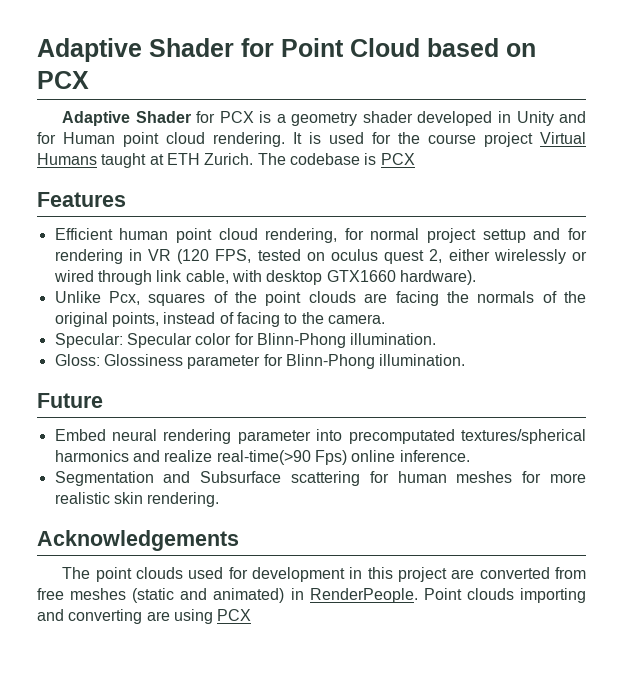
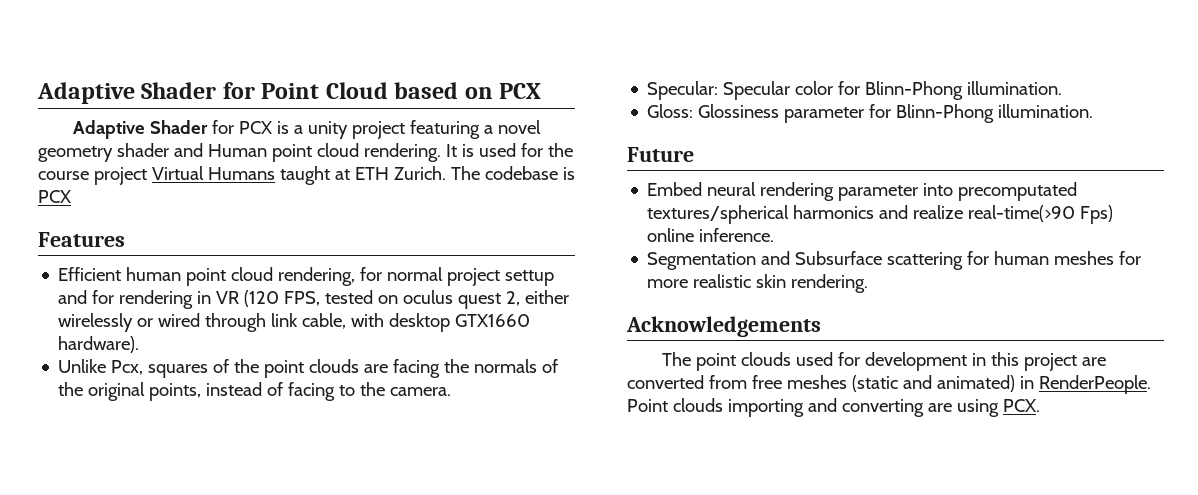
- Adaptive Shader for PCX is a geometry shader developed in Unity and for Human point cloud rendering.
+ Adaptive Shader for PCX is a unity project featuring a novel geometry shader and Human point cloud rendering.
- Point clouds importing and converting are using PCX
+ Point clouds importing and converting are using PCX.

